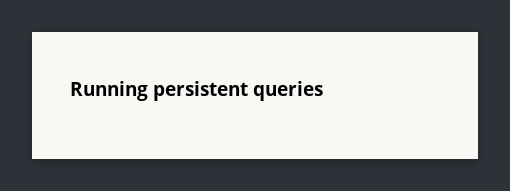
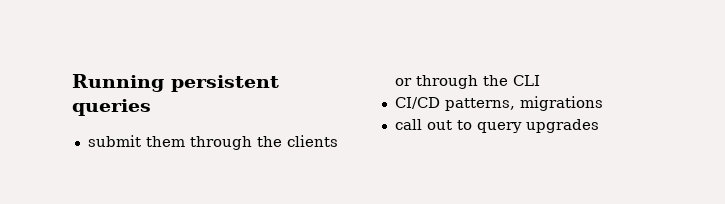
+ submit them through the clients or through the CLI
+ CI/CD patterns, migrations
+ call out to query upgrades

